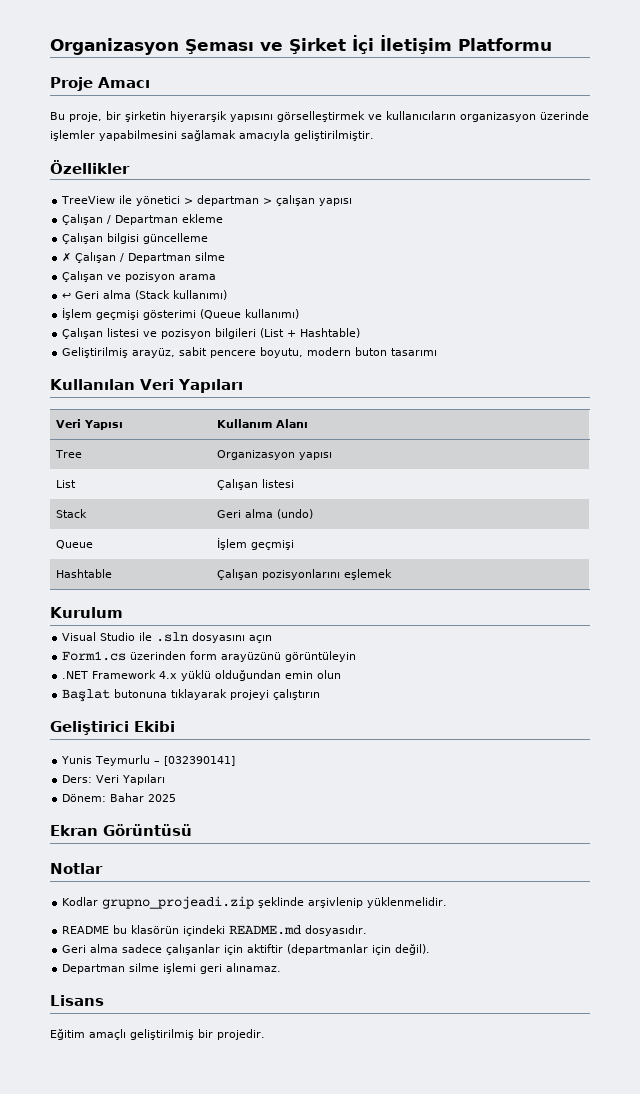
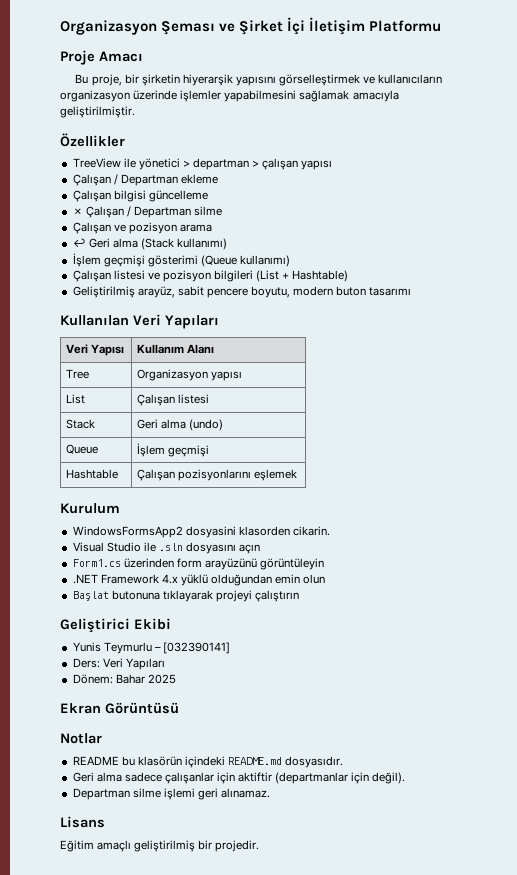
+ WindowsFormsApp2 dosyasini klasorden cikarin.
- Kodlar grupno_projeadi.zip şeklinde arşivlenip yüklenmelidir.

